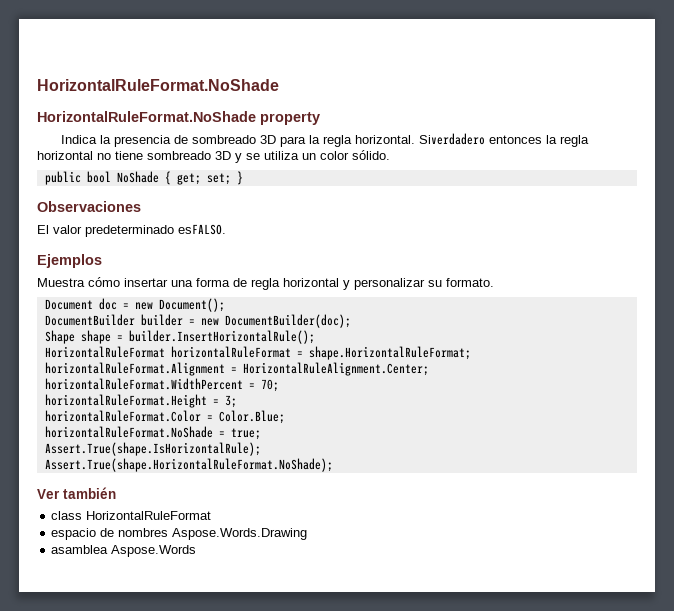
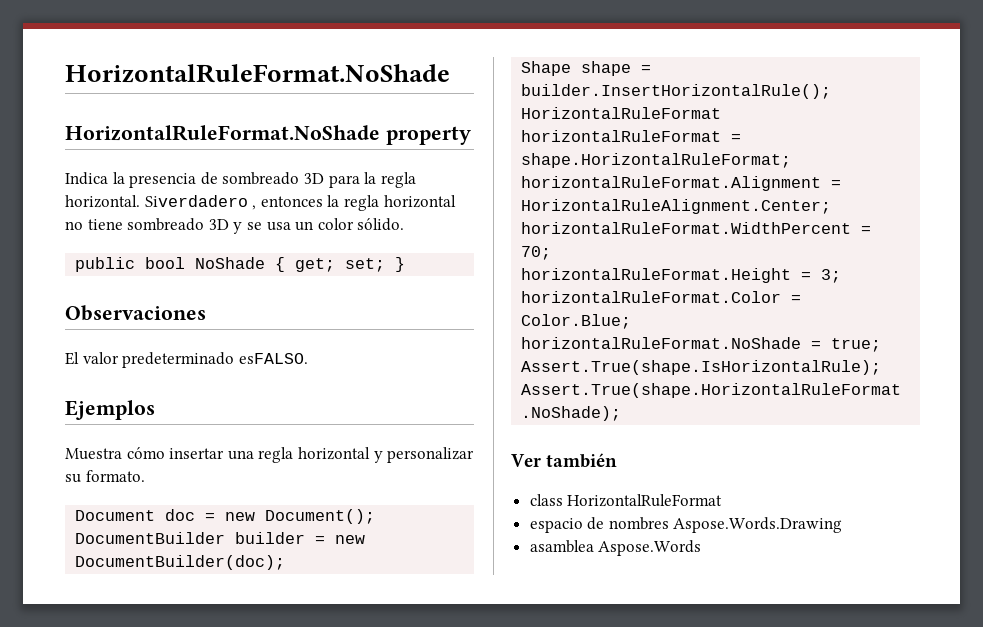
- Siverdadero entonces la regla horizontal no tiene sombreado 3D y se utiliza un color sólido.
+ Siverdadero , entonces la regla horizontal no tiene sombreado 3D y se usa un color sólido.
- Muestra cómo insertar una forma de regla horizontal y personalizar su formato.
+ Muestra cómo insertar una regla horizontal y personalizar su formato.

